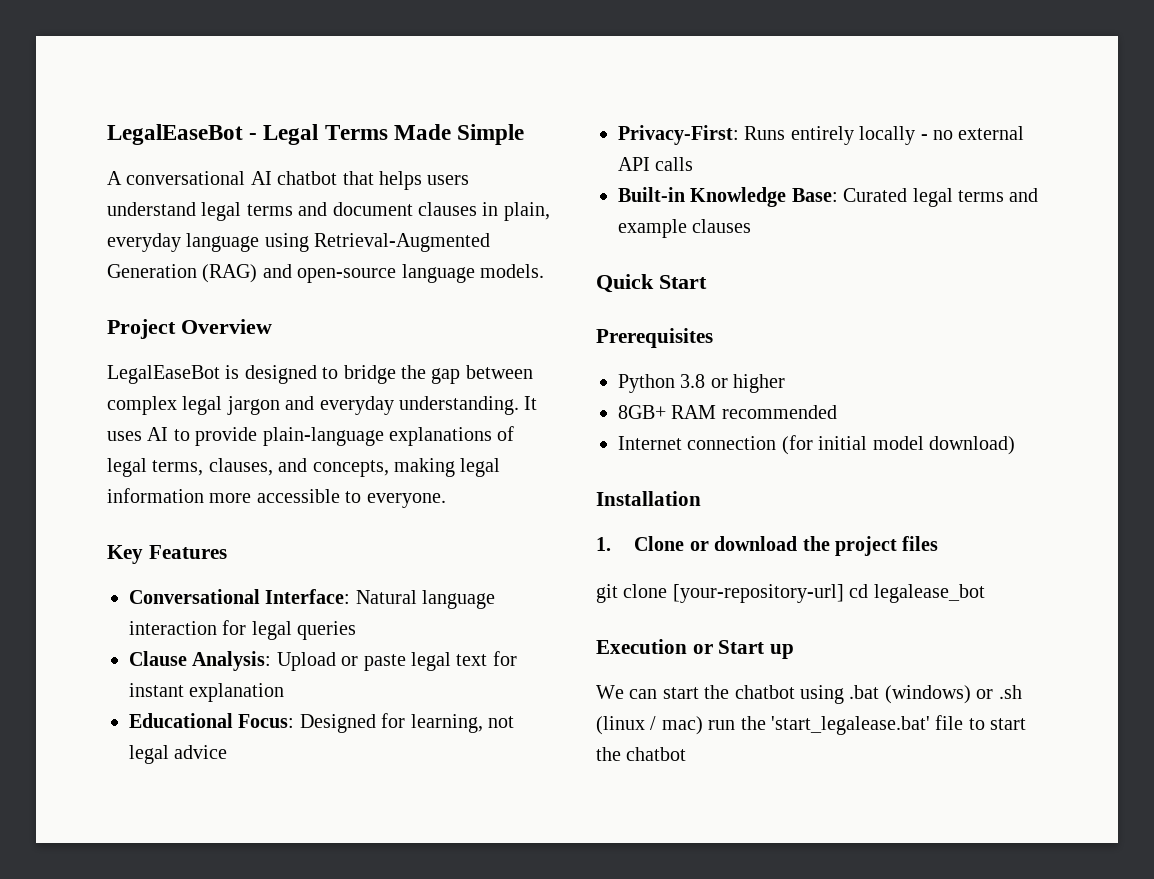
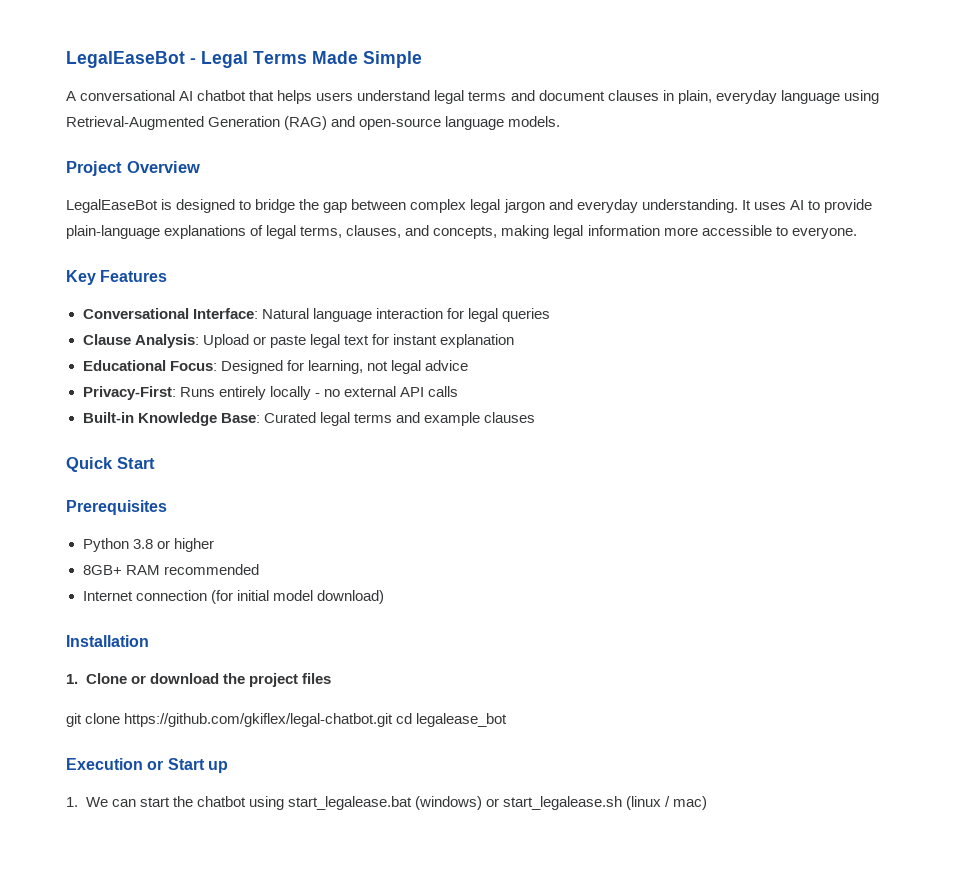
- git clone [your-repository-url] cd legalease_bot
+ git clone https://github.com/gkiflex/legal-chatbot.git cd legalease_bot
- We can start the chatbot using .bat (windows) or .sh (linux / mac) run the 'start_legalease.bat' file to start the chatbot
+ 1. We can start the chatbot using start_legalease.bat (windows) or start_legalease.sh (linux / mac)

